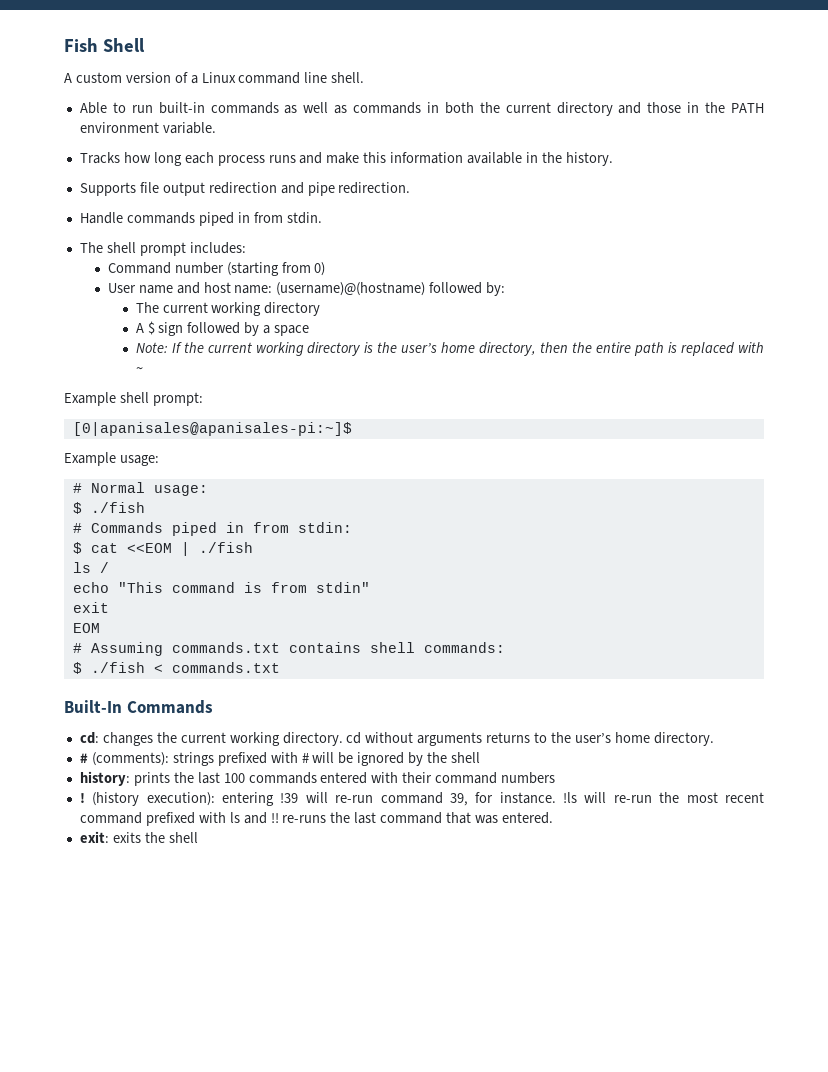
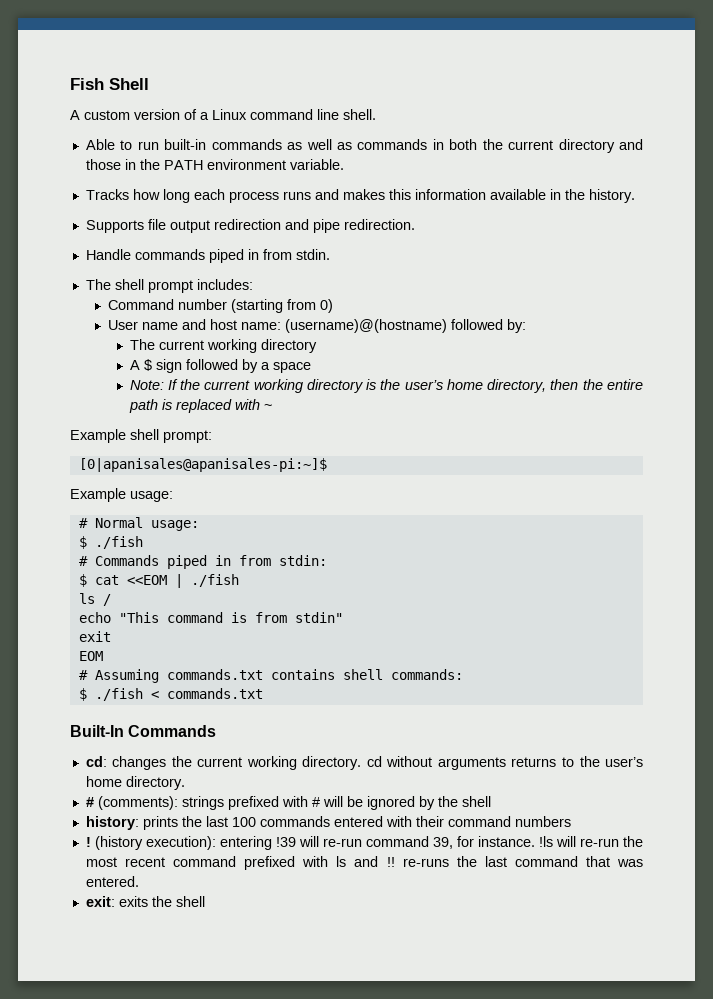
- Tracks how long each process runs and make this information available in the history.
+ Tracks how long each process runs and makes this information available in the history.

